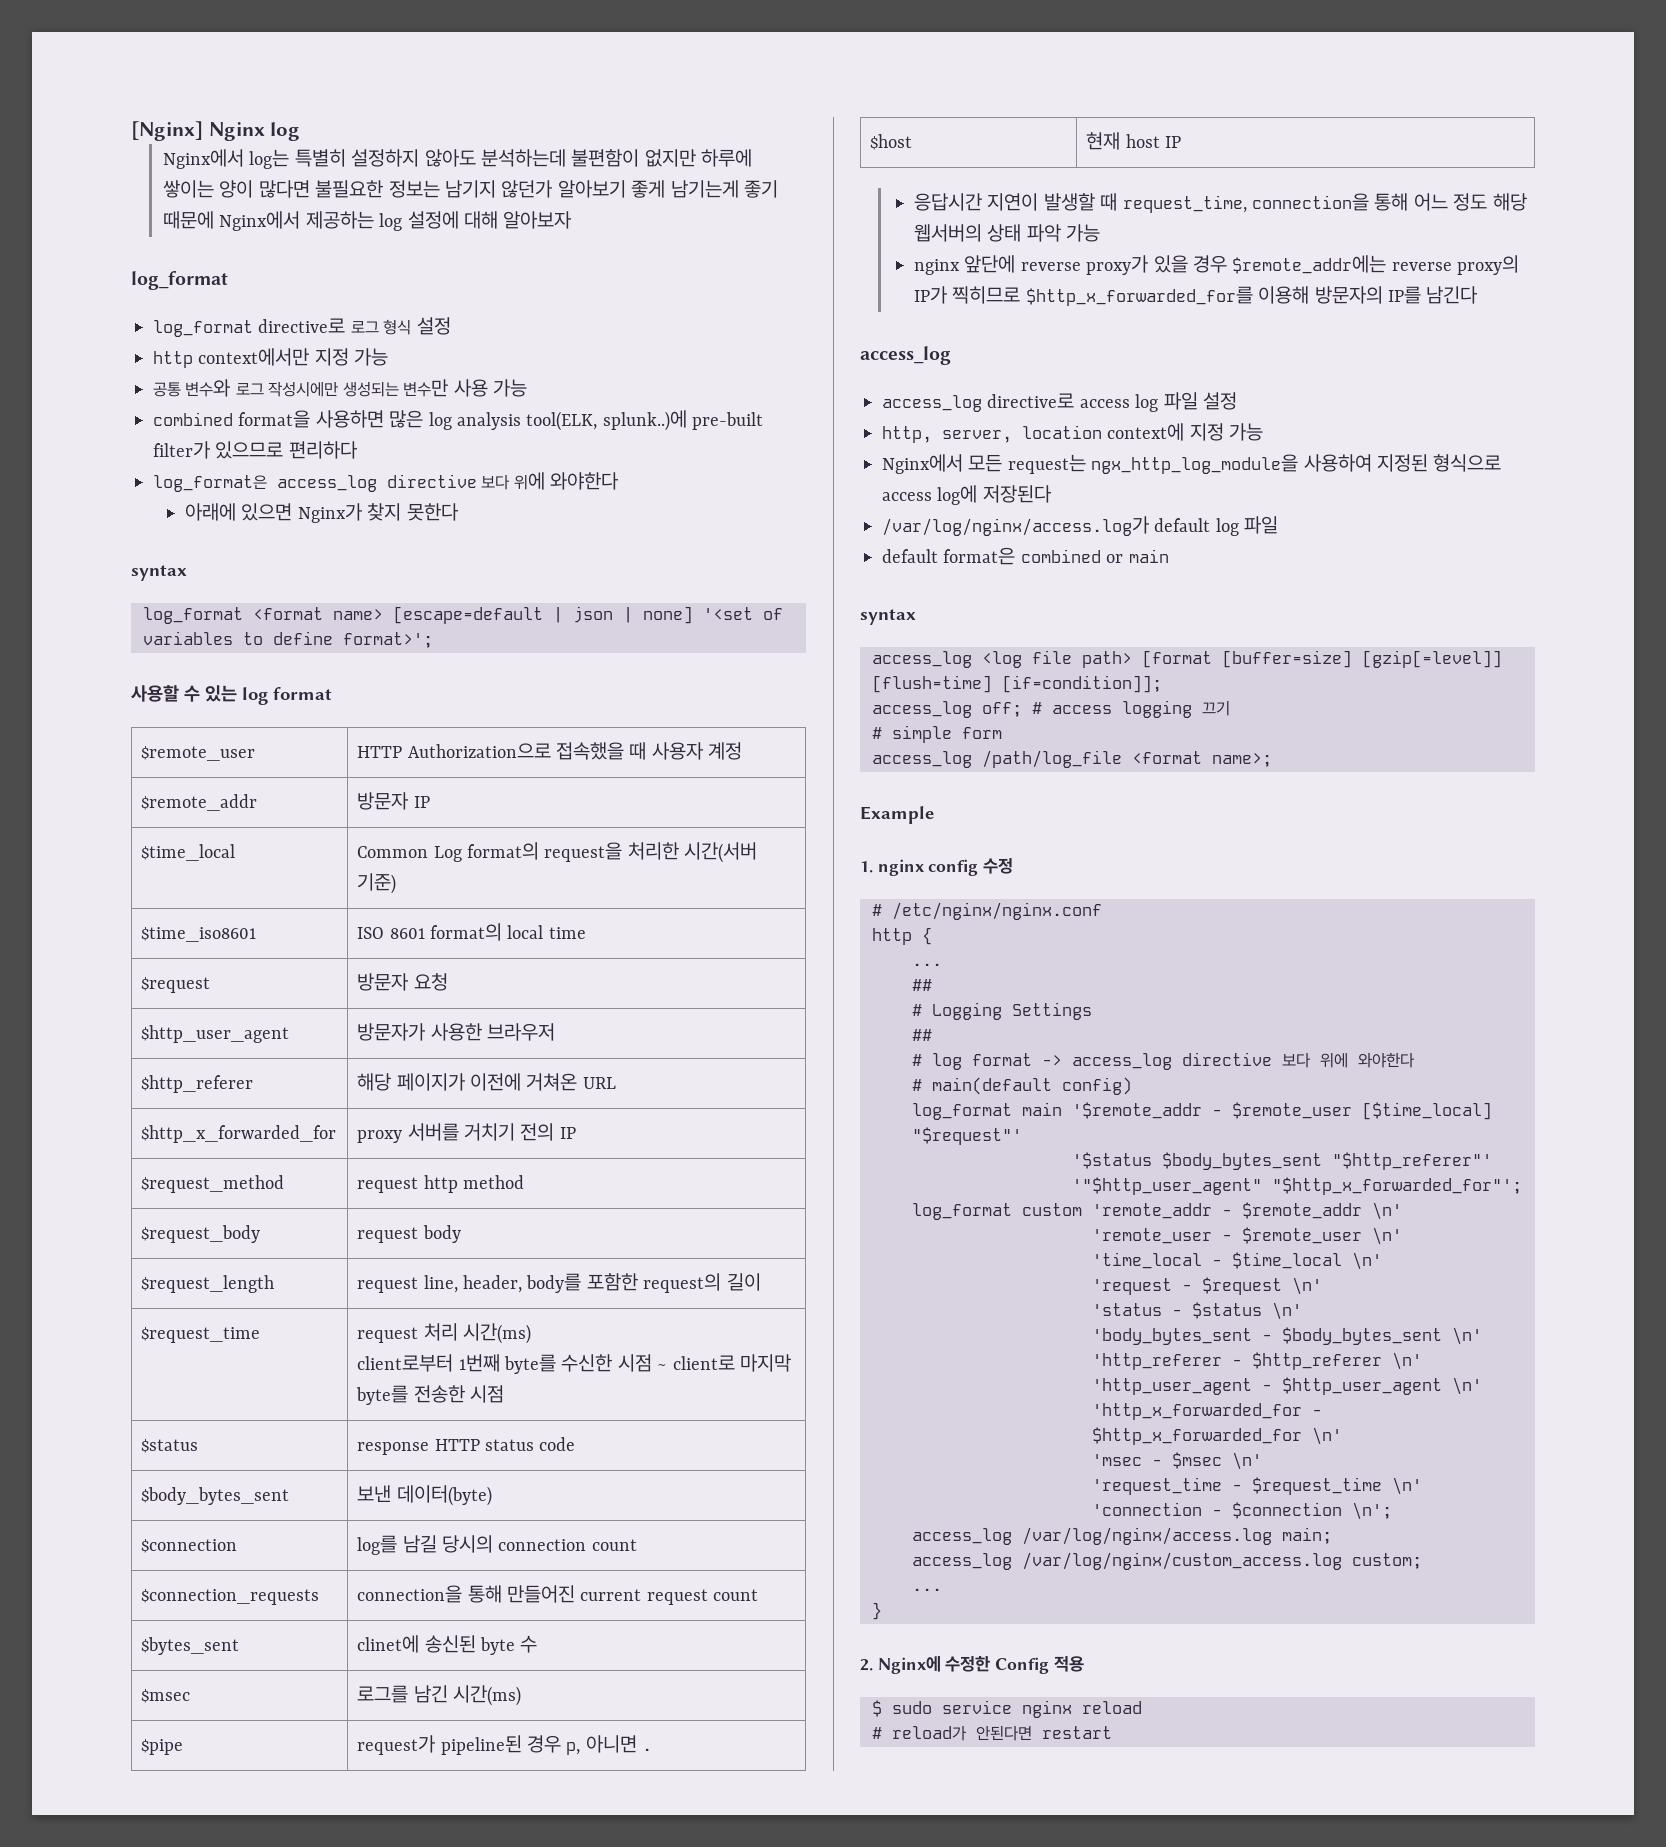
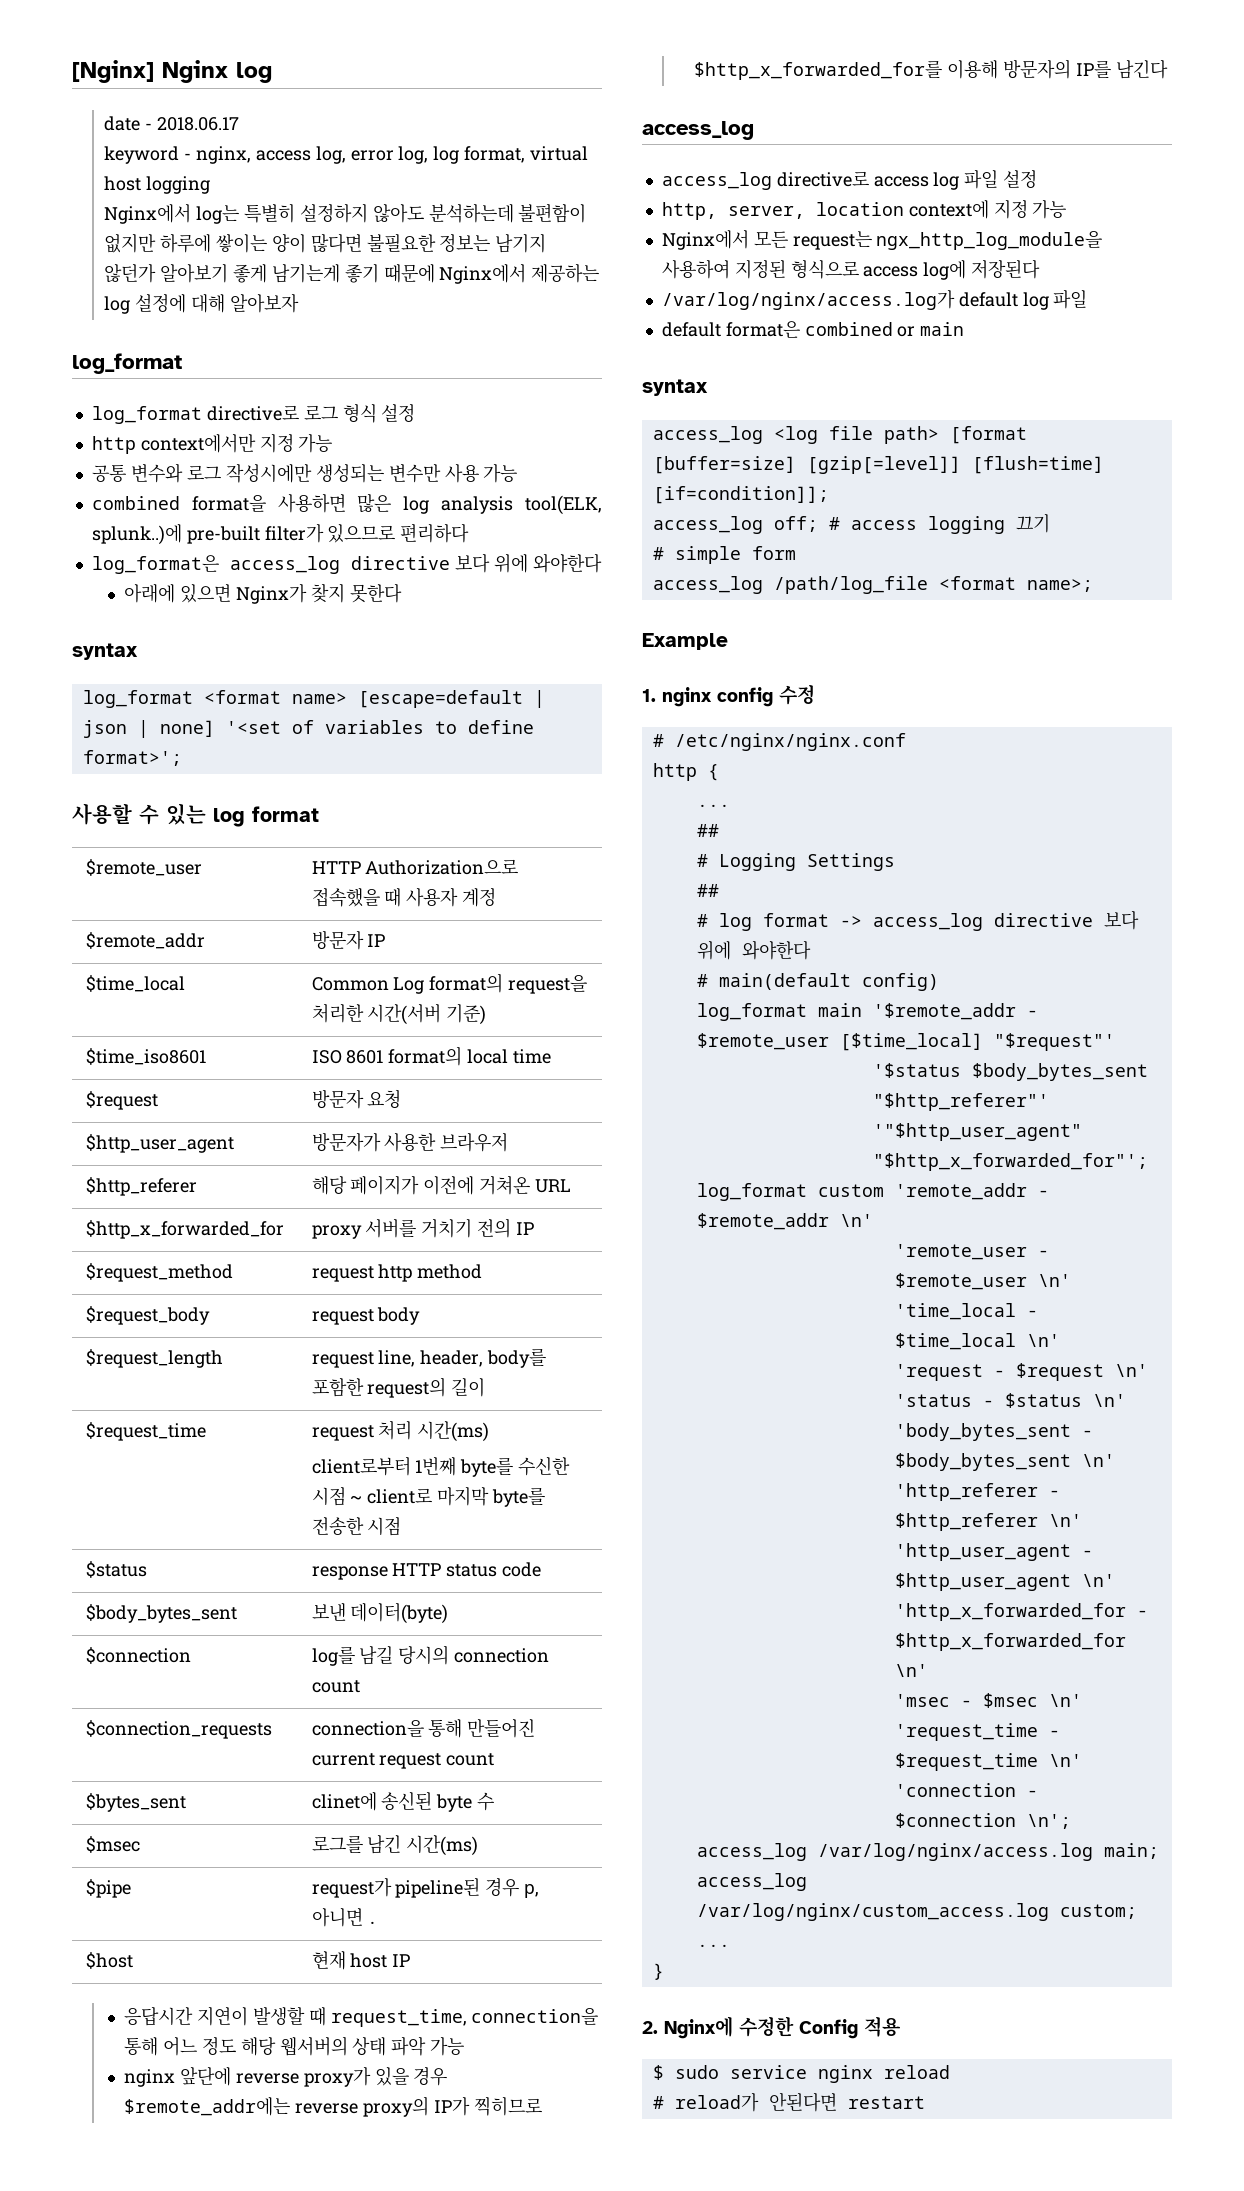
+ date - 2018.06.17
+ keyword - nginx, access log, error log, log format, virtual host logging

